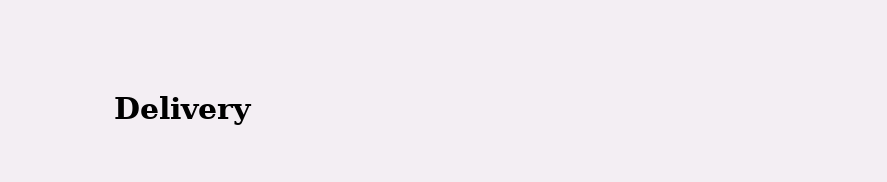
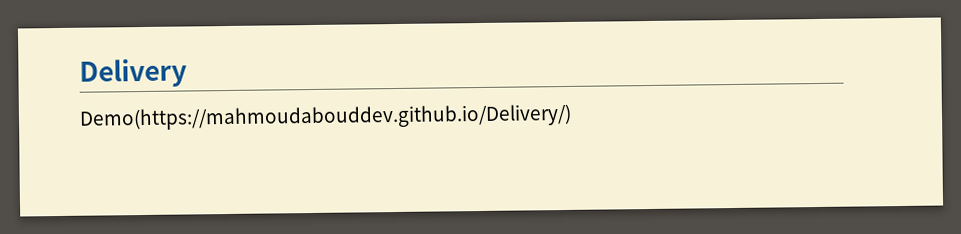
+ Demo(https://mahmoudabouddev.github.io/Delivery/)

